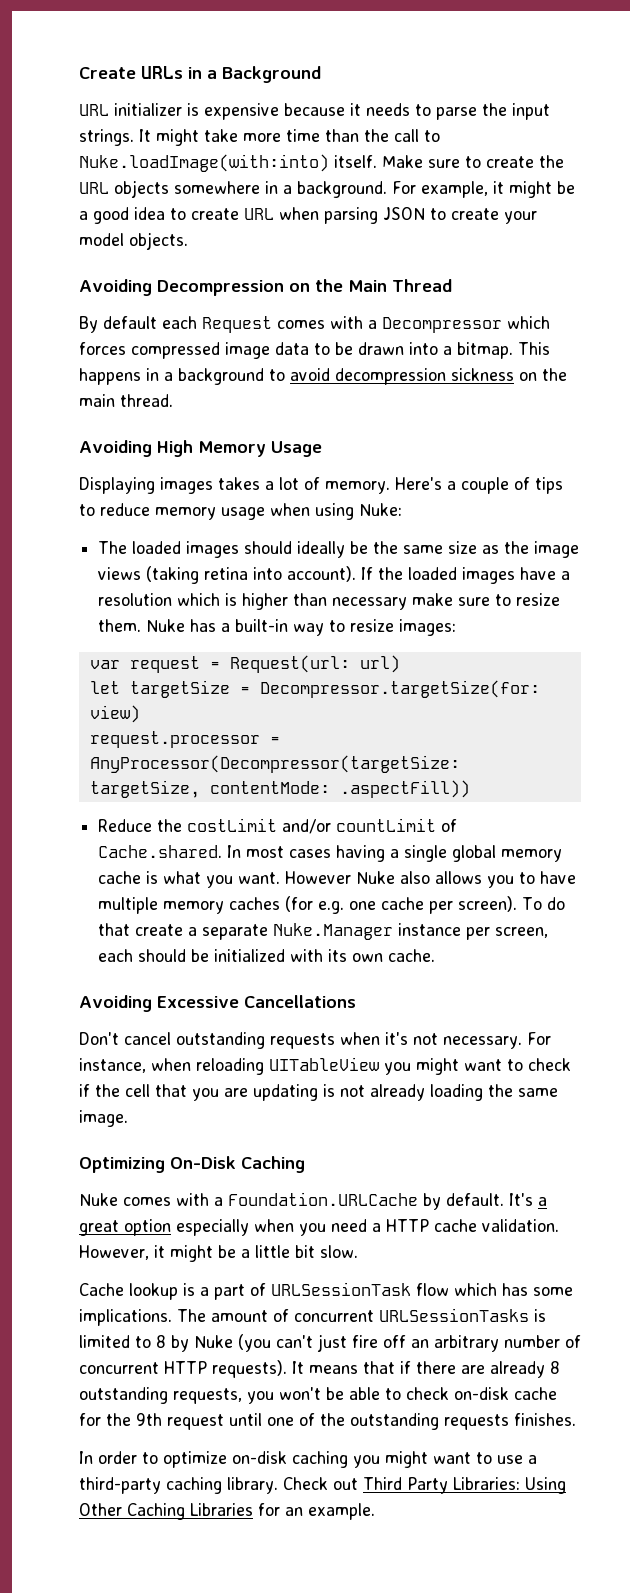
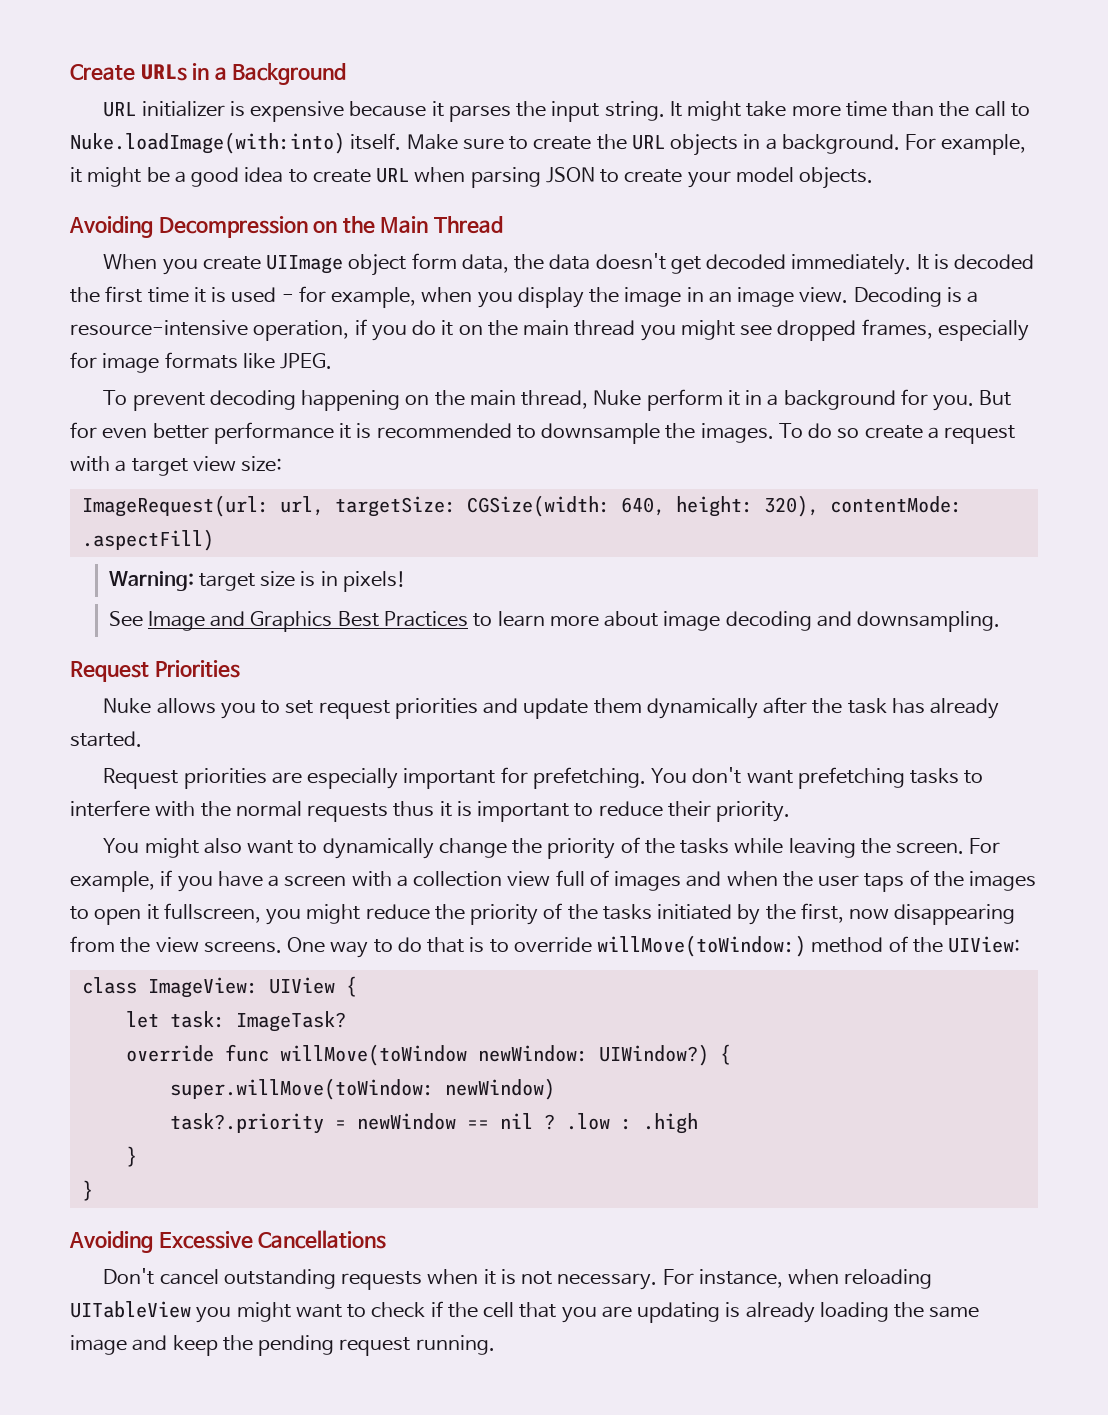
- URL initializer is expensive because it needs to parse the input strings.
+ URL initializer is expensive because it parses the input string.
- Make sure to create the URL objects somewhere in a background.
+ Make sure to create the URL objects in a background.
- By default each Request comes with a Decompressor which forces compressed image data to be drawn into a bitmap. This happens in a background to avoid decompression sickness on the main thread.
- Avoiding High Memory Usage
- Displaying images takes a lot of memory. Here's a couple of tips to reduce memory usage when using Nuke:
- The loaded images should ideally be the same size as the image views (taking retina into account). If the loaded images have a resolution which is higher than necessary make sure to resize them. Nuke has a built-in way to resize images:
- var request = Request(url: url)
- let targetSize = Decompressor.targetSize(for: view)
- request.processor = AnyProcessor(Decompressor(targetSize: targetSize, contentMode: .aspectFill))
- Reduce the costLimit and/or countLimit of Cache.shared. In most cases having a single global memory cache is what you want. However Nuke also allows you to have multiple memory caches (for e.g. one cache per screen). To do that create a separate Nuke.Manager instance per screen, each should be initialized with its own cache.
+ When you create UIImage object form data, the data doesn't get decoded immediately. It is decoded the first time it is used - for example, when you display the image in an image view. Decoding is a resource-intensive operation, if you do it on the main thread you might see dropped frames, especially for image formats like JPEG.
+ To prevent decoding happening on the main thread, Nuke perform it in a background for you. But for even better performance it is recommended to downsample the images. To do so create a request with a target view size:
+ ImageRequest(url: url, targetSize: CGSize(width: 640, height: 320), contentMode: .aspectFill)
+ Warning: target size is in pixels!
+ See Image and Graphics Best Practices to learn more about image decoding and downsampling.
+ Request Priorities
+ Nuke allows you to set request priorities and update them dynamically after the task has already started.
+ Request priorities are especially important for prefetching. You don't want prefetching tasks to interfere with the normal requests thus it is important to reduce their priority.
+ You might also want to dynamically change the priority of the tasks while leaving the screen. For example, if you have a screen with a collection view full of images and when the user taps of the images to open it fullscreen, you might reduce the priority of the tasks initiated by the first, now disappearing from the view screens. One way to do that is to override willMove(toWindow:) method of the UIView:
+ class ImageView: UIView {
+ let task: ImageTask?
+ override func willMove(toWindow newWindow: UIWindow?) {
+ super.willMove(toWindow: newWindow)
+ task?.priority = newWindow == nil ? .low : .high
+ }
+ }
- Don't cancel outstanding requests when it's not necessary.
+ Don't cancel outstanding requests when it is not necessary.
- For instance, when reloading UITableView you might want to check if the cell that you are updating is not already loading the same image.
- Optimizing On-Disk Caching
- Nuke comes with a Foundation.URLCache by default. It's a great option especially when you need a HTTP cache validation. However, it might be a little bit slow.
- Cache lookup is a part of URLSessionTask flow which has some implications. The amount of concurrent URLSessionTasks is limited to 8 by Nuke (you can't just fire off an arbitrary number of concurrent HTTP requests). It means that if there are already 8 outstanding requests, you won't be able to check on-disk cache for the 9th request until one of the outstanding requests finishes.
- In order to optimize on-disk caching you might want to use a third-party caching library. Check out Third Party Libraries: Using Other Caching Libraries for an example.
+ For instance, when reloading UITableView you might want to check if the cell that you are updating is already loading the same image and keep the pending request running.

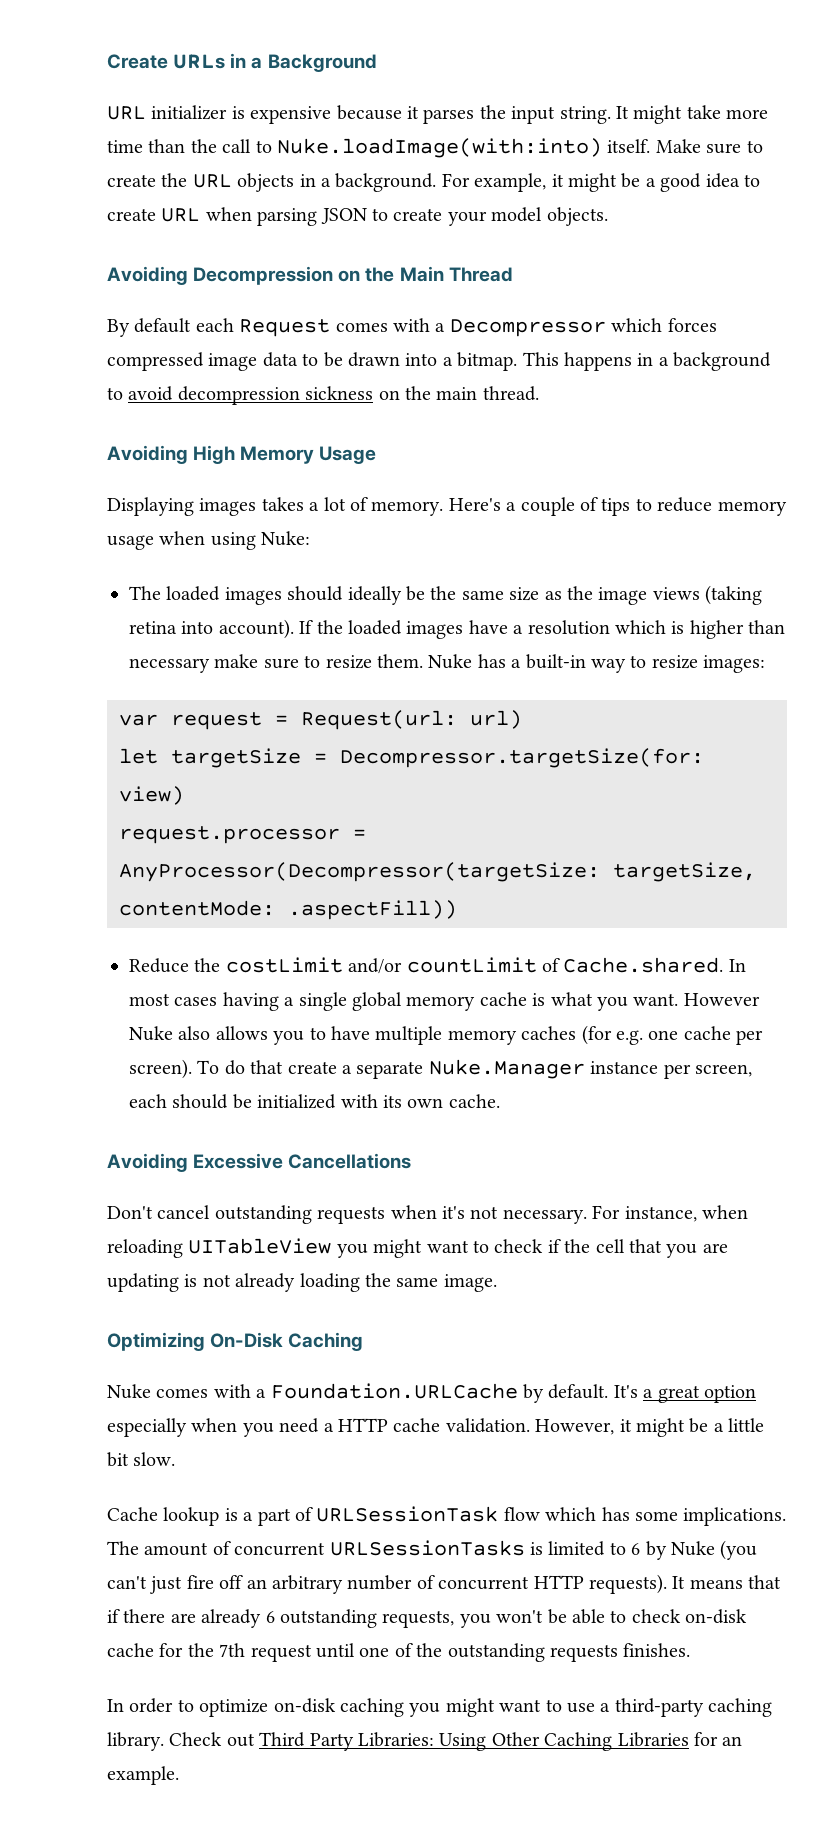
- When you create UIImage object form data, the data doesn't get decoded immediately. It is decoded the first time it is used - for example, when you display the image in an image view. Decoding is a resource-intensive operation, if you do it on the main thread you might see dropped frames, especially for image formats like JPEG.
- To prevent decoding happening on the main thread, Nuke perform it in a background for you. But for even better performance it is recommended to downsample the images. To do so create a request with a target view size:
- ImageRequest(url: url, targetSize: CGSize(width: 640, height: 320), contentMode: .aspectFill)
- Warning: target size is in pixels!
- See Image and Graphics Best Practices to learn more about image decoding and downsampling.
- Request Priorities
- Nuke allows you to set request priorities and update them dynamically after the task has already started.
- Request priorities are especially important for prefetching. You don't want prefetching tasks to interfere with the normal requests thus it is important to reduce their priority.
- You might also want to dynamically change the priority of the tasks while leaving the screen. For example, if you have a screen with a collection view full of images and when the user taps of the images to open it fullscreen, you might reduce the priority of the tasks initiated by the first, now disappearing from the view screens. One way to do that is to override willMove(toWindow:) method of the UIView:
- class ImageView: UIView {
- let task: ImageTask?
- override func willMove(toWindow newWindow: UIWindow?) {
- super.willMove(toWindow: newWindow)
- task?.priority = newWindow == nil ? .low : .high
- }
- }
+ By default each Request comes with a Decompressor which forces compressed image data to be drawn into a bitmap. This happens in a background to avoid decompression sickness on the main thread.
+ Avoiding High Memory Usage
+ Displaying images takes a lot of memory. Here's a couple of tips to reduce memory usage when using Nuke:
+ The loaded images should ideally be the same size as the image views (taking retina into account). If the loaded images have a resolution which is higher than necessary make sure to resize them. Nuke has a built-in way to resize images:
+ var request = Request(url: url)
+ let targetSize = Decompressor.targetSize(for: view)
+ request.processor = AnyProcessor(Decompressor(targetSize: targetSize, contentMode: .aspectFill))
+ Reduce the costLimit and/or countLimit of Cache.shared. In most cases having a single global memory cache is what you want. However Nuke also allows you to have multiple memory caches (for e.g. one cache per screen). To do that create a separate Nuke.Manager instance per screen, each should be initialized with its own cache.
- Don't cancel outstanding requests when it is not necessary.
+ Don't cancel outstanding requests when it's not necessary.
- For instance, when reloading UITableView you might want to check if the cell that you are updating is already loading the same image and keep the pending request running.
+ For instance, when reloading UITableView you might want to check if the cell that you are updating is not already loading the same image.
+ Optimizing On-Disk Caching
+ Nuke comes with a Foundation.URLCache by default. It's a great option especially when you need a HTTP cache validation. However, it might be a little bit slow.
+ Cache lookup is a part of URLSessionTask flow which has some implications. The amount of concurrent URLSessionTasks is limited to 6 by Nuke (you can't just fire off an arbitrary number of concurrent HTTP requests). It means that if there are already 6 outstanding requests, you won't be able to check on-disk cache for the 7th request until one of the outstanding requests finishes.
+ In order to optimize on-disk caching you might want to use a third-party caching library. Check out Third Party Libraries: Using Other Caching Libraries for an example.

